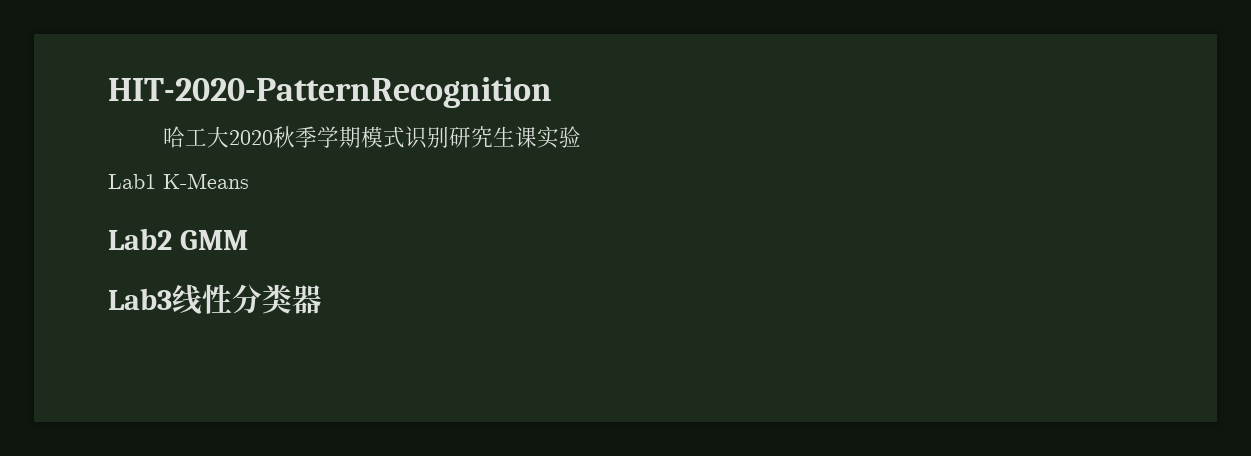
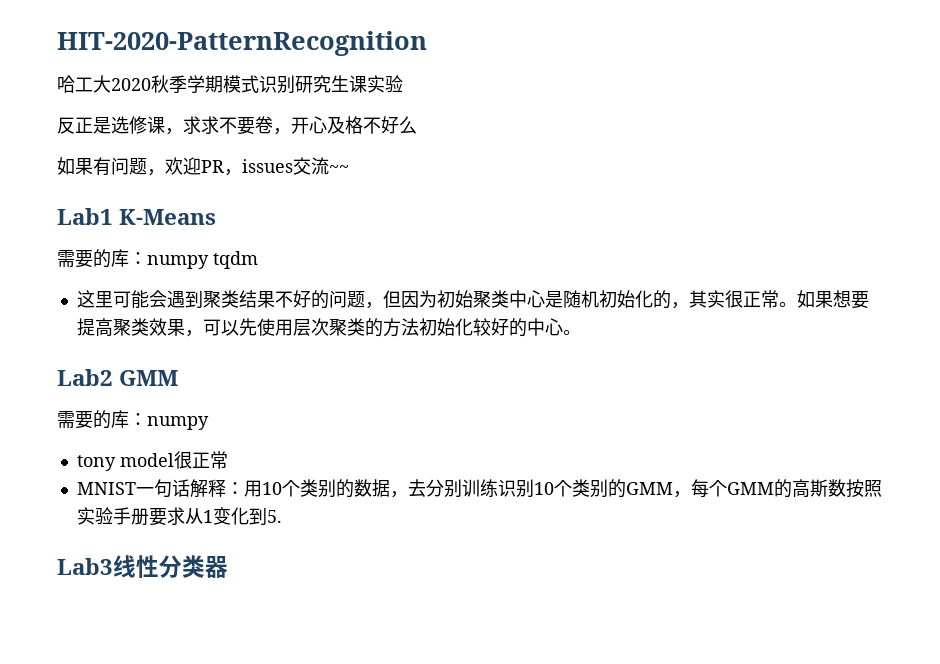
+ 反正是选修课，求求不要卷，开心及格不好么
+ 如果有问题，欢迎PR，issues交流~~
  Lab1 K-Means
+ 需要的库：numpy tqdm
+ 这里可能会遇到聚类结果不好的问题，但因为初始聚类中心是随机初始化的，其实很正常。如果想要提高聚类效果，可以先使用层次聚类的方法初始化较好的中心。
  Lab2 GMM
+ 需要的库：numpy
+ tony model很正常
+ MNIST一句话解释：用10个类别的数据，去分别训练识别10个类别的GMM，每个GMM的高斯数按照实验手册要求从1变化到5.

